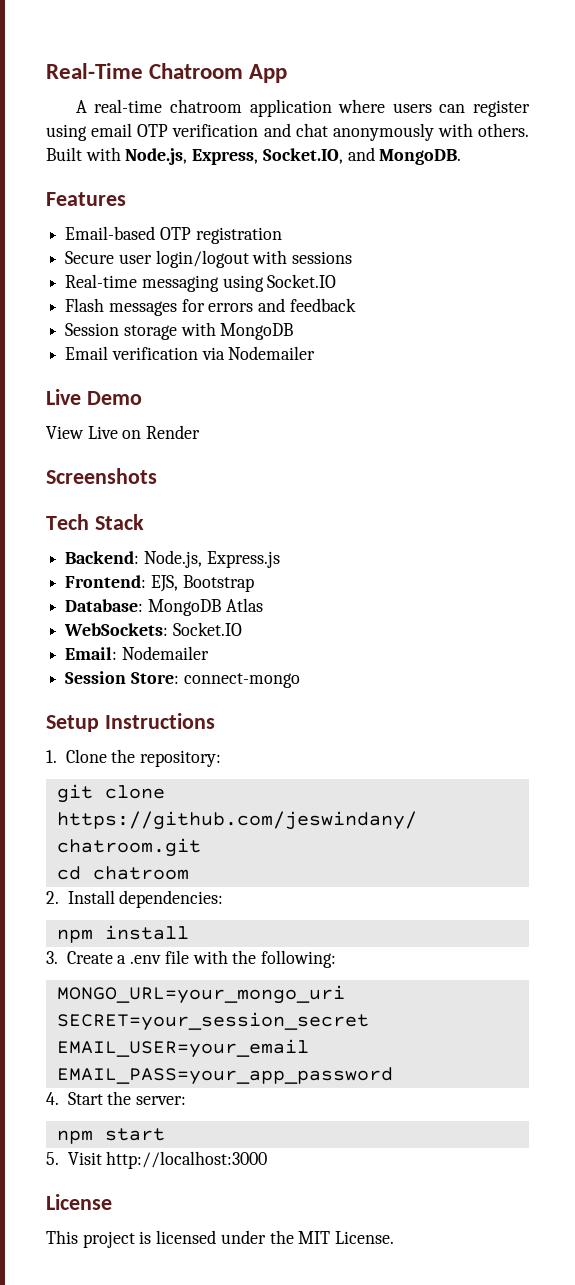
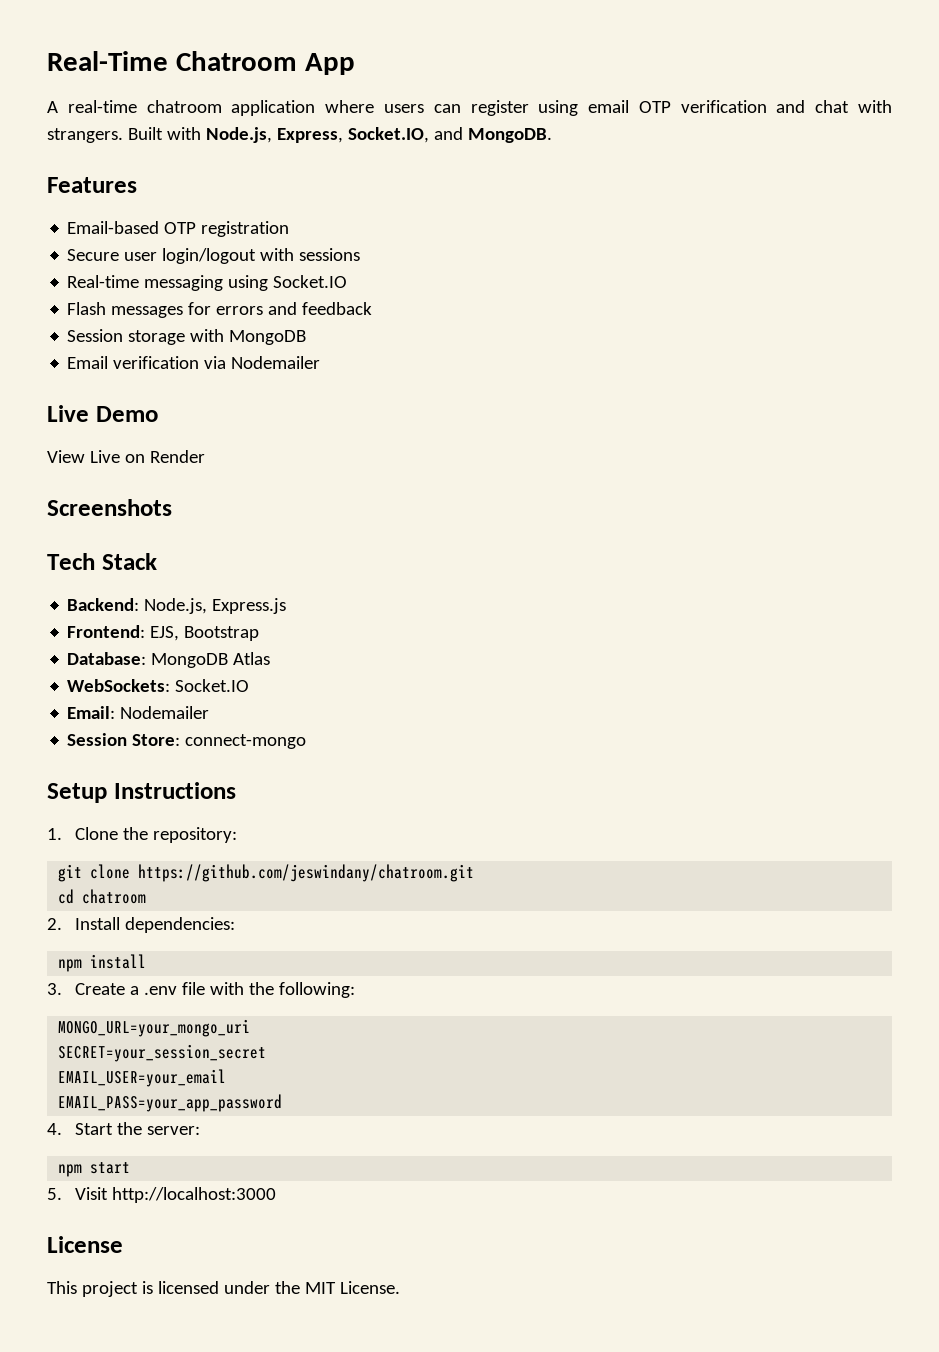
- A real-time chatroom application where users can register using email OTP verification and chat anonymously with others.
+ A real-time chatroom application where users can register using email OTP verification and chat with strangers.

